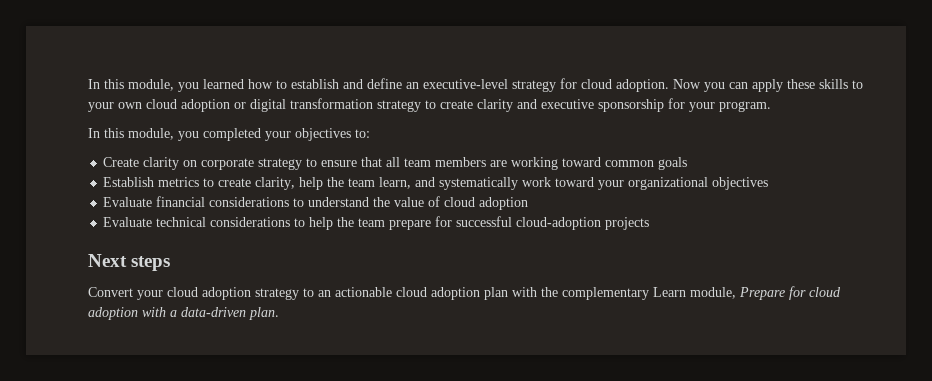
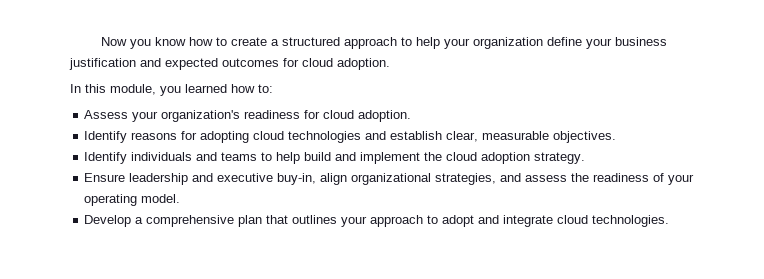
+ Now you know how to create a structured approach to help your organization define your business justification and expected outcomes for cloud adoption.
- In this module, you learned how to establish and define an executive-level strategy for cloud adoption. Now you can apply these skills to your own cloud adoption or digital transformation strategy to create clarity and executive sponsorship for your program.
- In this module, you completed your objectives to:
- Create clarity on corporate strategy to ensure that all team members are working toward common goals
- Establish metrics to create clarity, help the team learn, and systematically work toward your organizational objectives
- Evaluate financial considerations to understand the value of cloud adoption
- Evaluate technical considerations to help the team prepare for successful cloud-adoption projects
- Next steps
- Convert your cloud adoption strategy to an actionable cloud adoption plan with the complementary Learn module, Prepare for cloud adoption with a data-driven plan.
+ In this module, you learned how to:
+ Assess your organization's readiness for cloud adoption.
+ Identify reasons for adopting cloud technologies and establish clear, measurable objectives.
+ Identify individuals and teams to help build and implement the cloud adoption strategy.
+ Ensure leadership and executive buy-in, align organizational strategies, and assess the readiness of your operating model.
+ Develop a comprehensive plan that outlines your approach to adopt and integrate cloud technologies.

